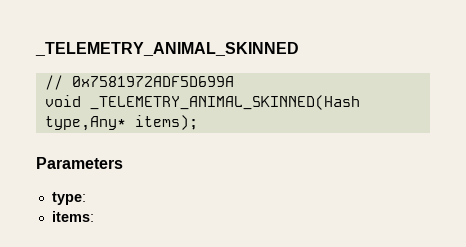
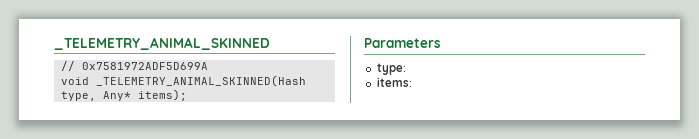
- void _TELEMETRY_ANIMAL_SKINNED(Hash type,Any* items);
+ void _TELEMETRY_ANIMAL_SKINNED(Hash type, Any* items);

